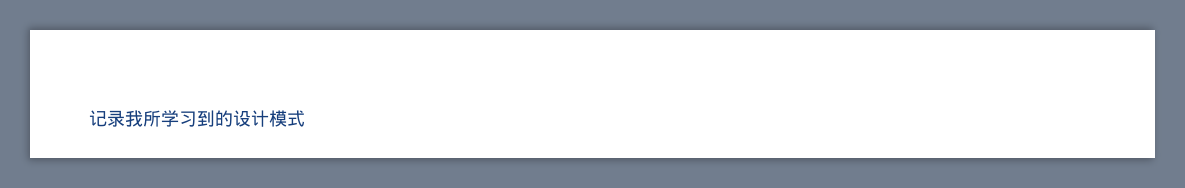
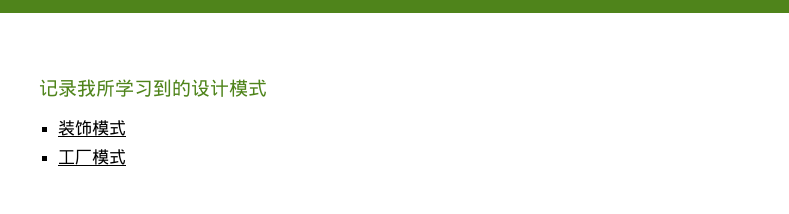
+ 装饰模式
+ 工厂模式

